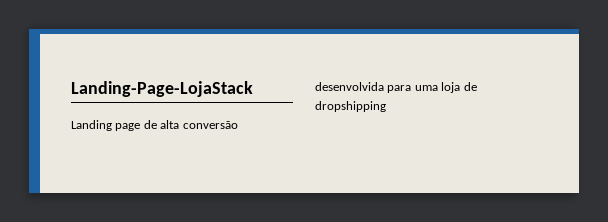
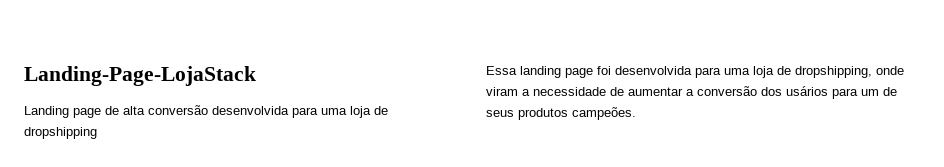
+ Essa landing page foi desenvolvida para uma loja de dropshipping, onde viram a necessidade de aumentar a conversão dos usários para um de seus produtos campeões.

